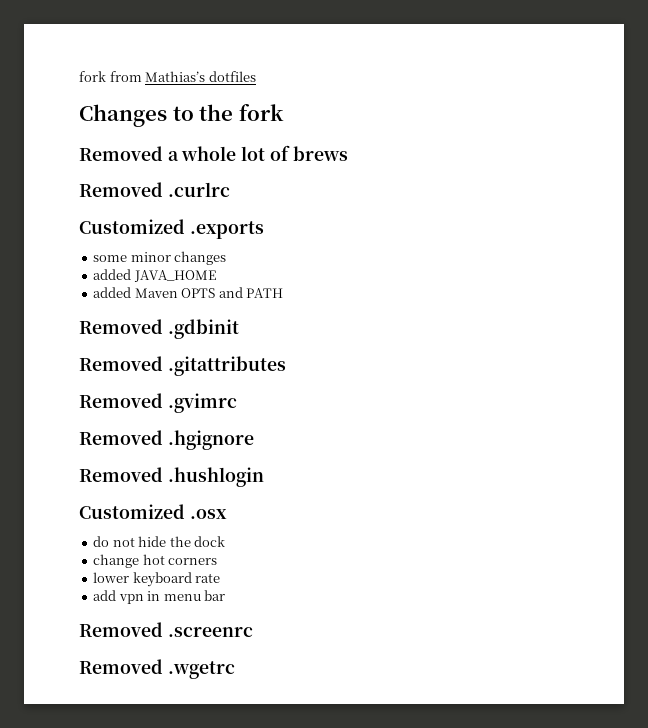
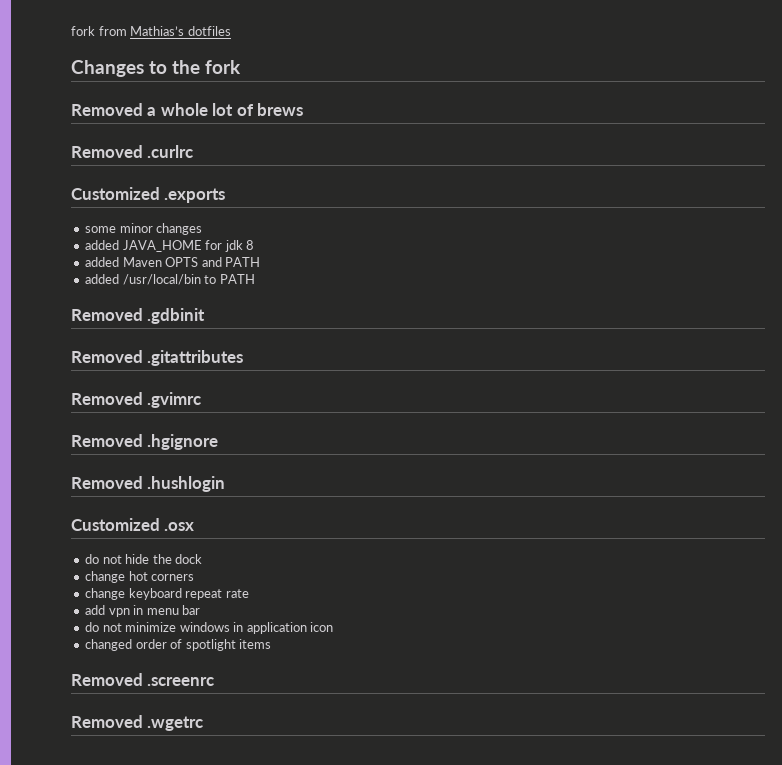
- added JAVA_HOME
+ added JAVA_HOME for jdk 8
+ added /usr/local/bin to PATH
- lower keyboard rate
+ change keyboard repeat rate
+ do not minimize windows in application icon
+ changed order of spotlight items

